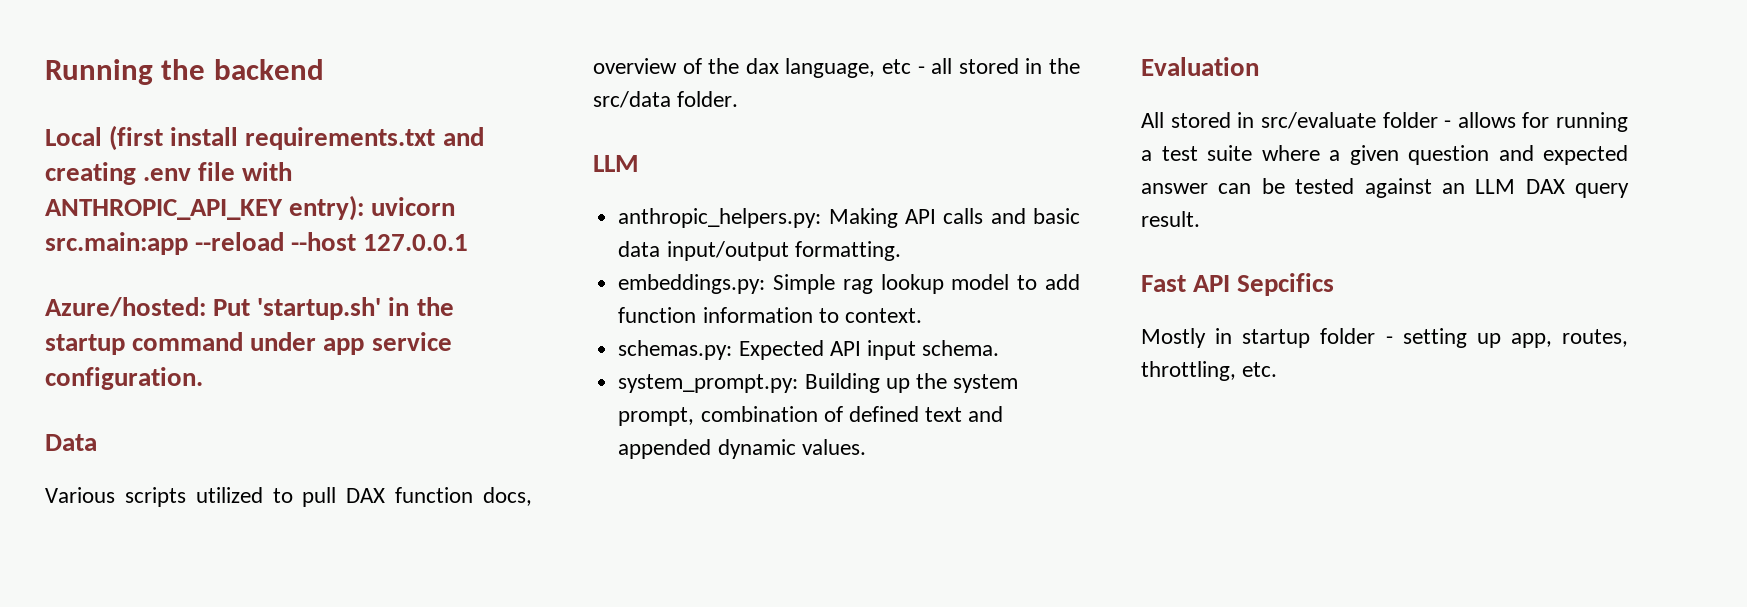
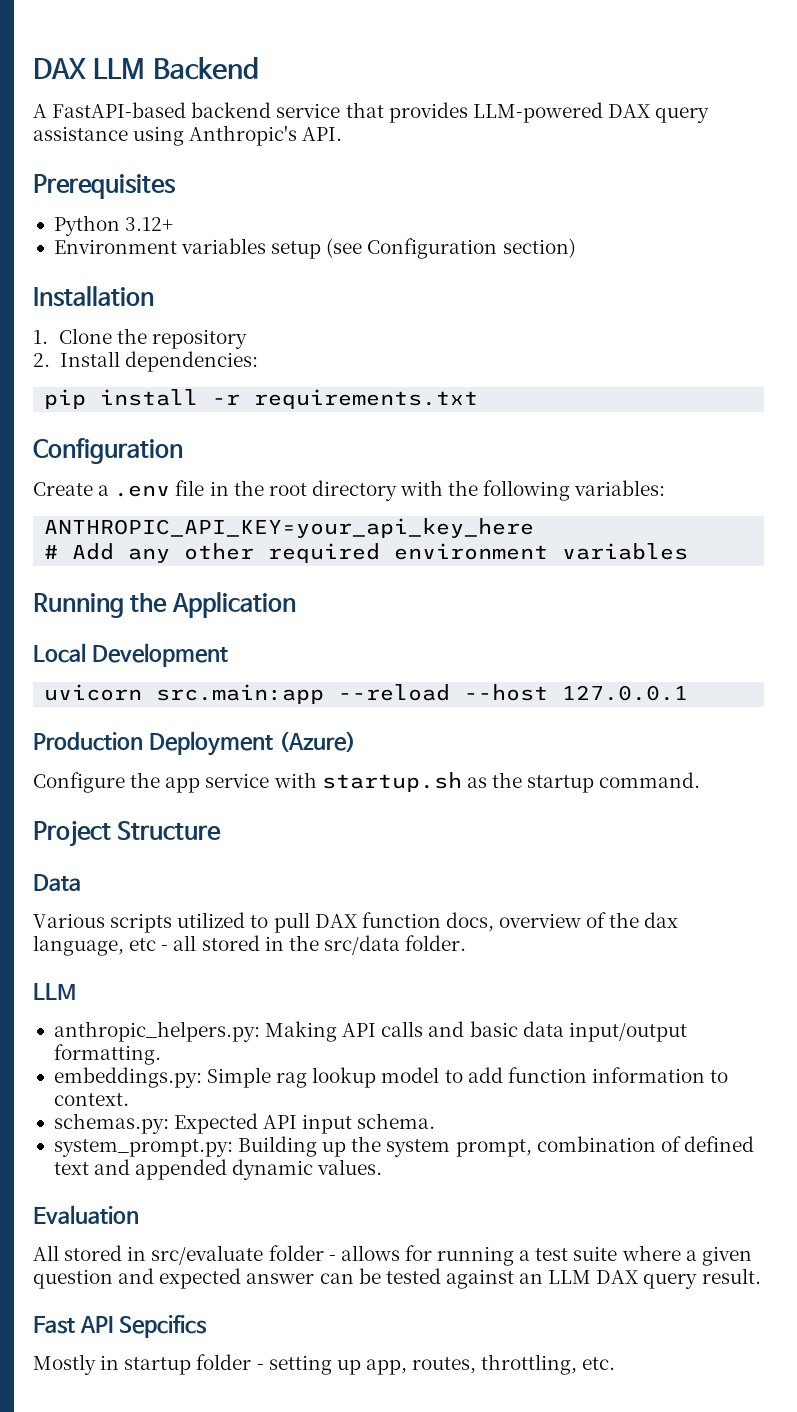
+ DAX LLM Backend
+ A FastAPI-based backend service that provides LLM-powered DAX query assistance using Anthropic's API.
+ Prerequisites
+ Python 3.12+
+ Environment variables setup (see Configuration section)
+ Installation
+ 1. Clone the repository
+ 2. Install dependencies:
+ pip install -r requirements.txt
+ Configuration
+ Create a .env file in the root directory with the following variables:
+ ANTHROPIC_API_KEY=your_api_key_here
+ # Add any other required environment variables
- Running the backend
+ Running the Application
- Local (first install requirements.txt and creating .env file with ANTHROPIC_API_KEY entry): uvicorn src.main:app --reload --host 127.0.0.1
+ Local Development
+ uvicorn src.main:app --reload --host 127.0.0.1
- Azure/hosted: Put 'startup.sh' in the startup command under app service configuration.
+ Production Deployment (Azure)
+ Configure the app service with startup.sh as the startup command.
+ Project Structure

